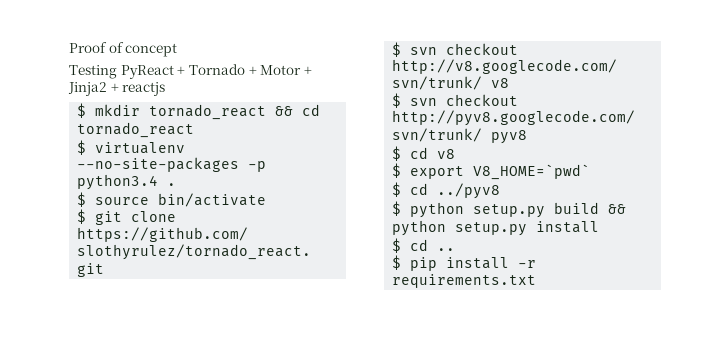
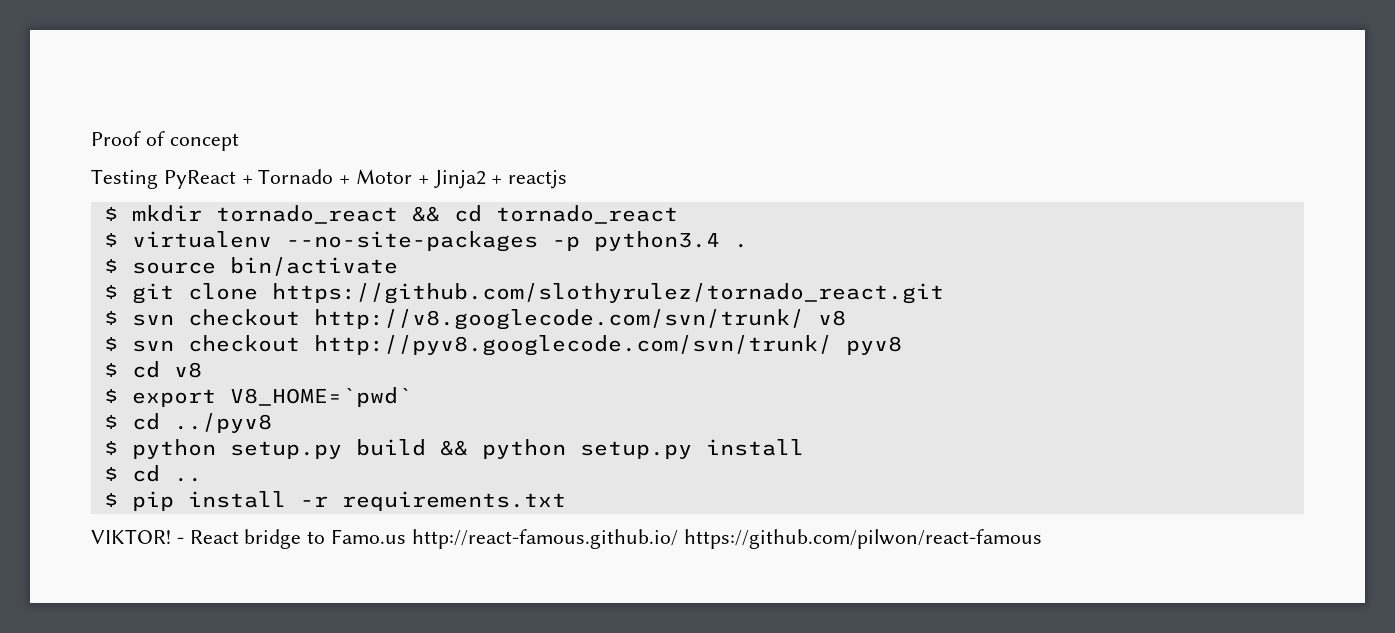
+ VIKTOR! - React bridge to Famo.us http://react-famous.github.io/ https://github.com/pilwon/react-famous

